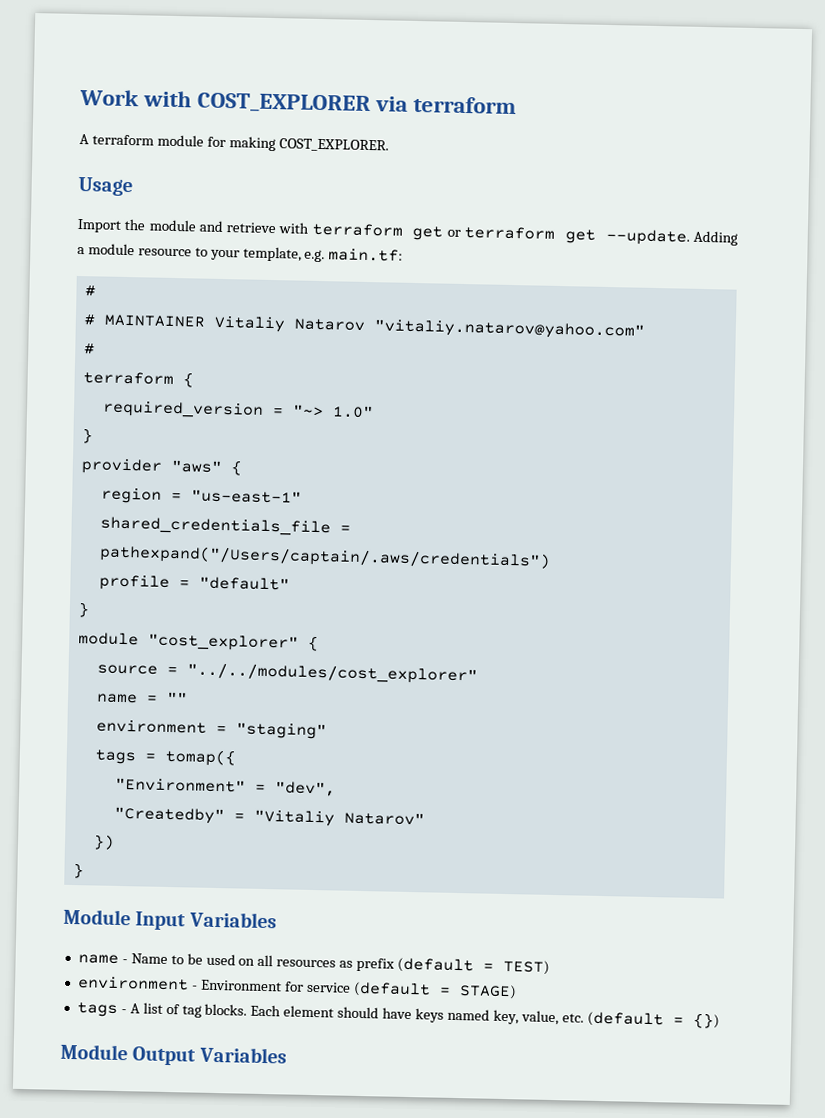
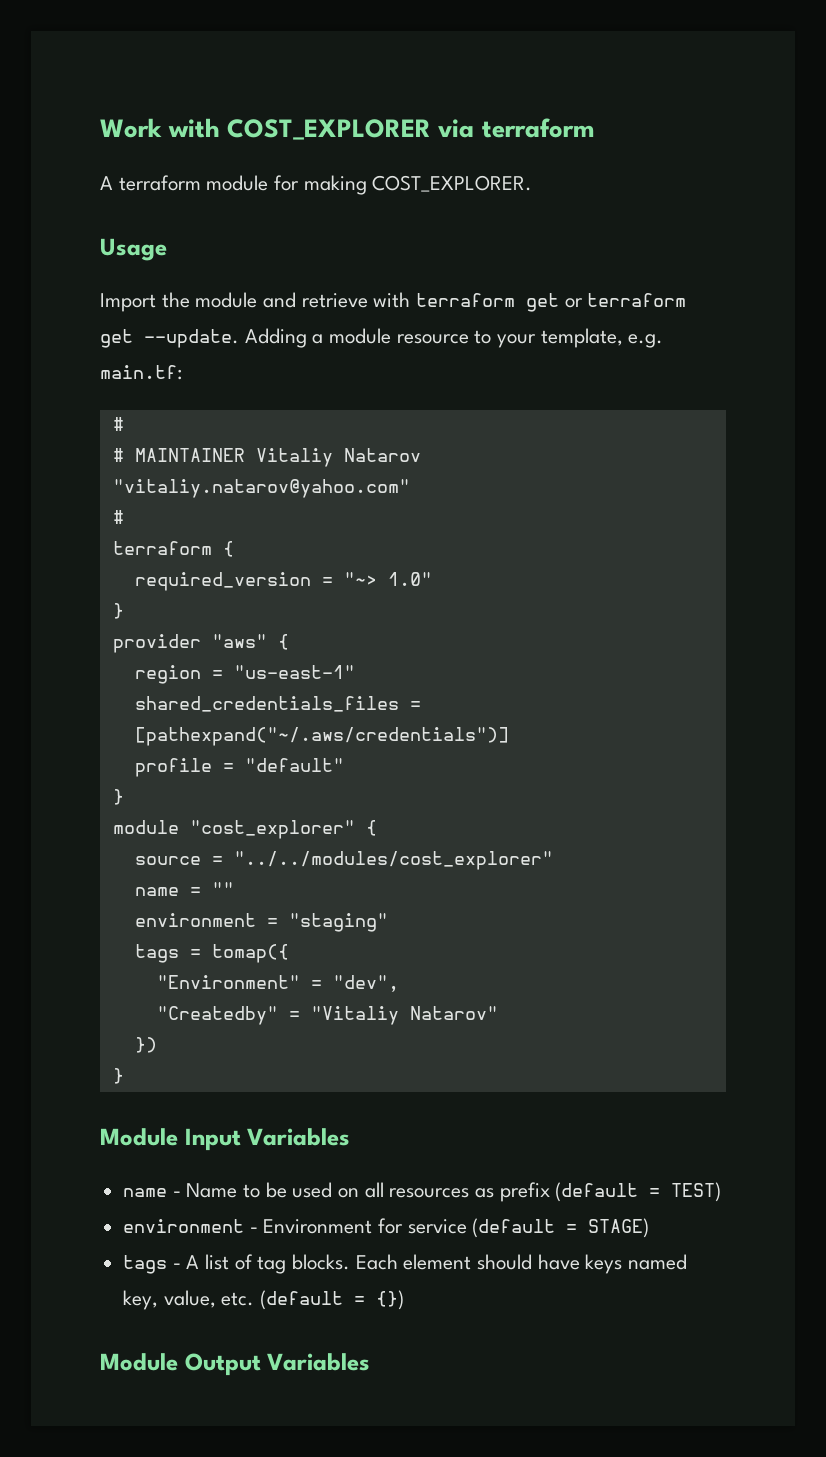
- shared_credentials_file = pathexpand("/Users/captain/.aws/credentials")
+ shared_credentials_files = [pathexpand("~/.aws/credentials")]

